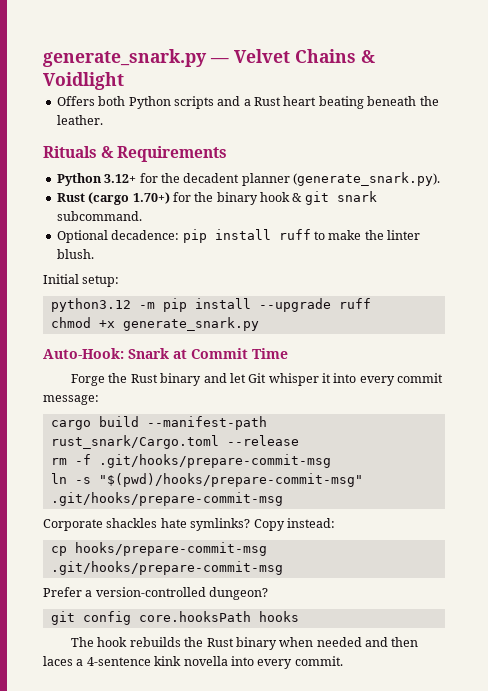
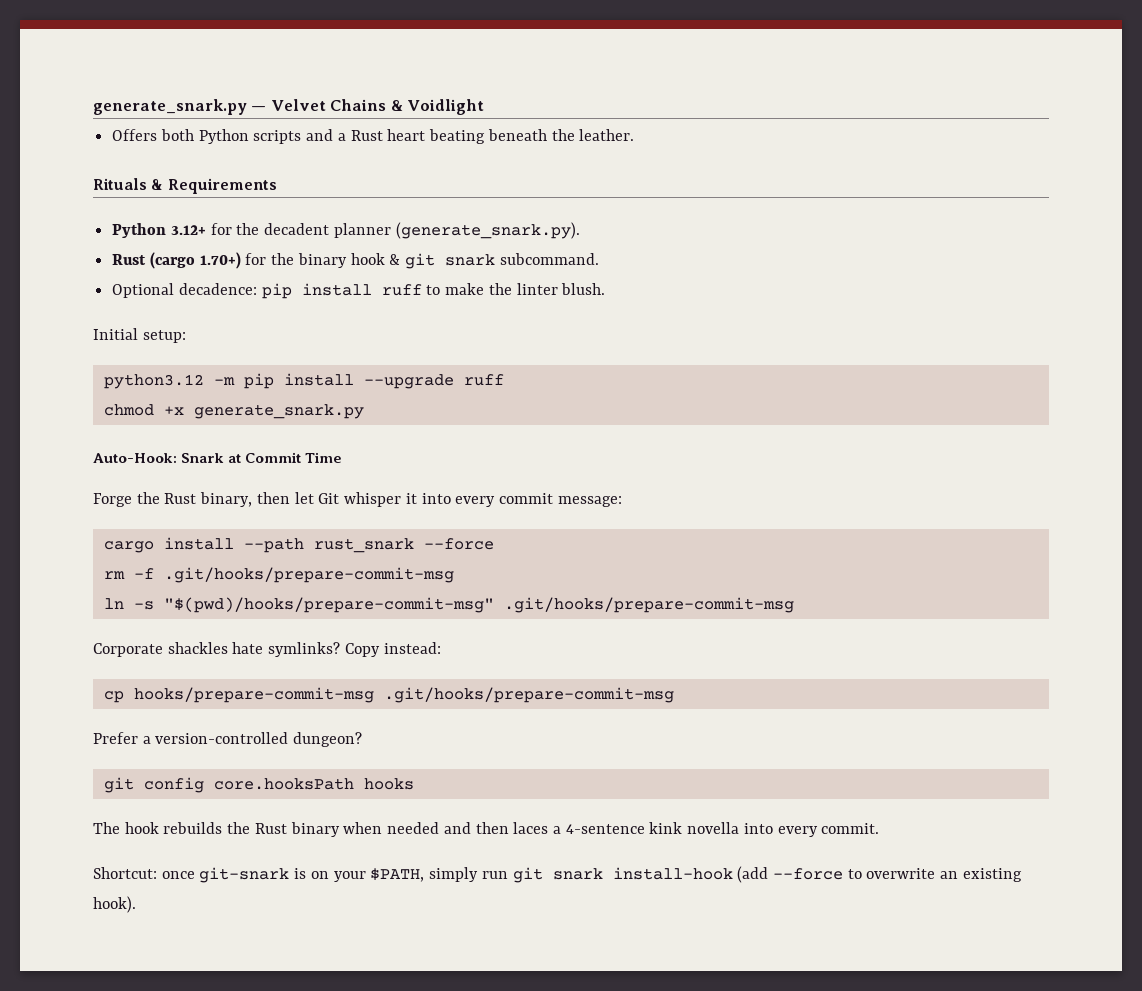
- Forge the Rust binary and let Git whisper it into every commit message:
+ Forge the Rust binary, then let Git whisper it into every commit message:
- cargo build --manifest-path rust_snark/Cargo.toml --release
+ cargo install --path rust_snark --force
+ Shortcut: once git-snark is on your $PATH, simply run git snark install-hook (add --force to overwrite an existing hook).

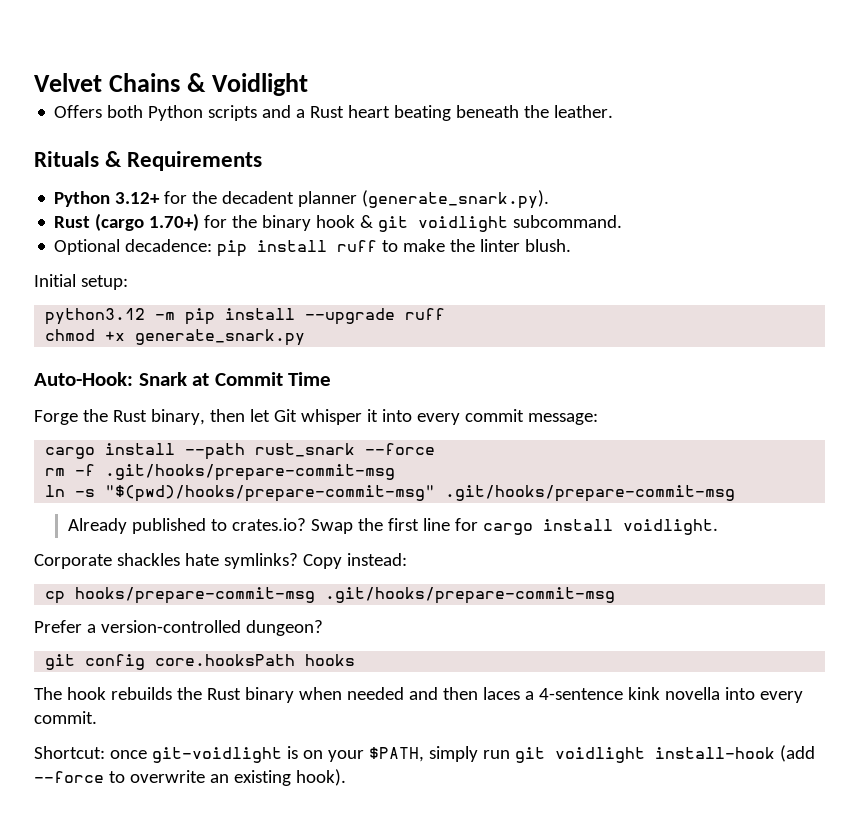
- generate_snark.py — Velvet Chains & Voidlight
+ Velvet Chains & Voidlight
- Rust (cargo 1.70+) for the binary hook & git snark subcommand.
+ Rust (cargo 1.70+) for the binary hook & git voidlight subcommand.
+ Already published to crates.io? Swap the first line for cargo install voidlight.
- Shortcut: once git-snark is on your $PATH, simply run git snark install-hook (add --force to overwrite an existing hook).
+ Shortcut: once git-voidlight is on your $PATH, simply run git voidlight install-hook (add --force to overwrite an existing hook).

